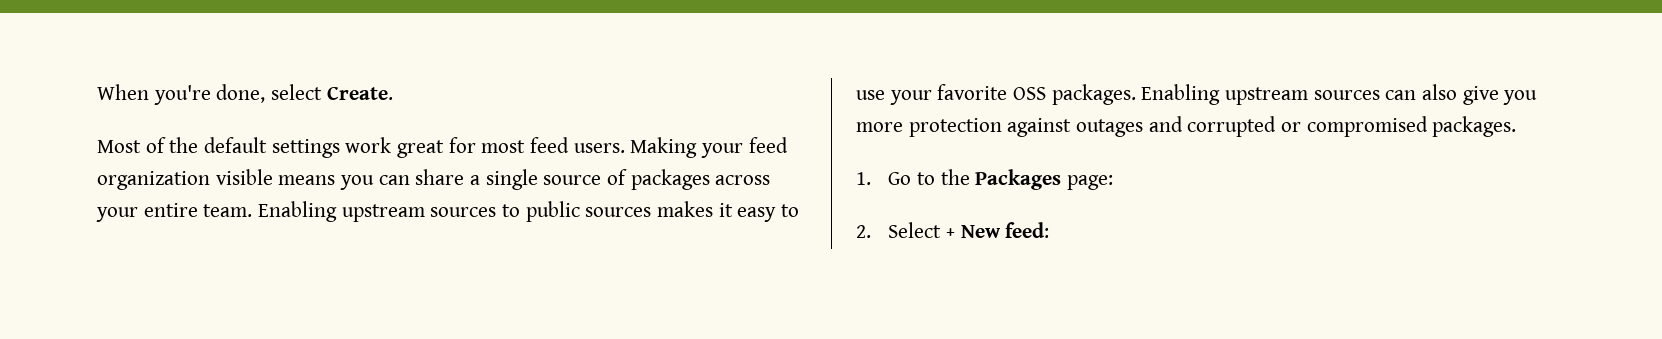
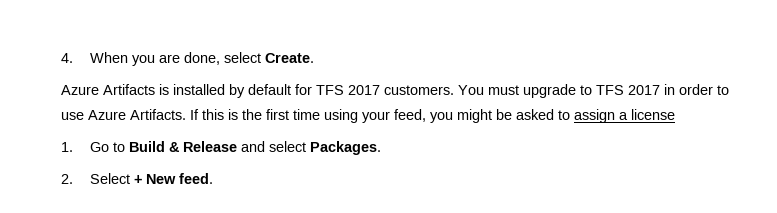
- When you're done, select Create.
+ 4. When you are done, select Create.
- Most of the default settings work great for most feed users. Making your feed organization visible means you can share a single source of packages across your entire team. Enabling upstream sources to public sources makes it easy to use your favorite OSS packages. Enabling upstream sources can also give you more protection against outages and corrupted or compromised packages.
- 1. Go to the Packages page:
+ Azure Artifacts is installed by default for TFS 2017 customers. You must upgrade to TFS 2017 in order to use Azure Artifacts. If this is the first time using your feed, you might be asked to assign a license
+ 1. Go to Build & Release and select Packages.
- 2. Select + New feed:
+ 2. Select + New feed.

